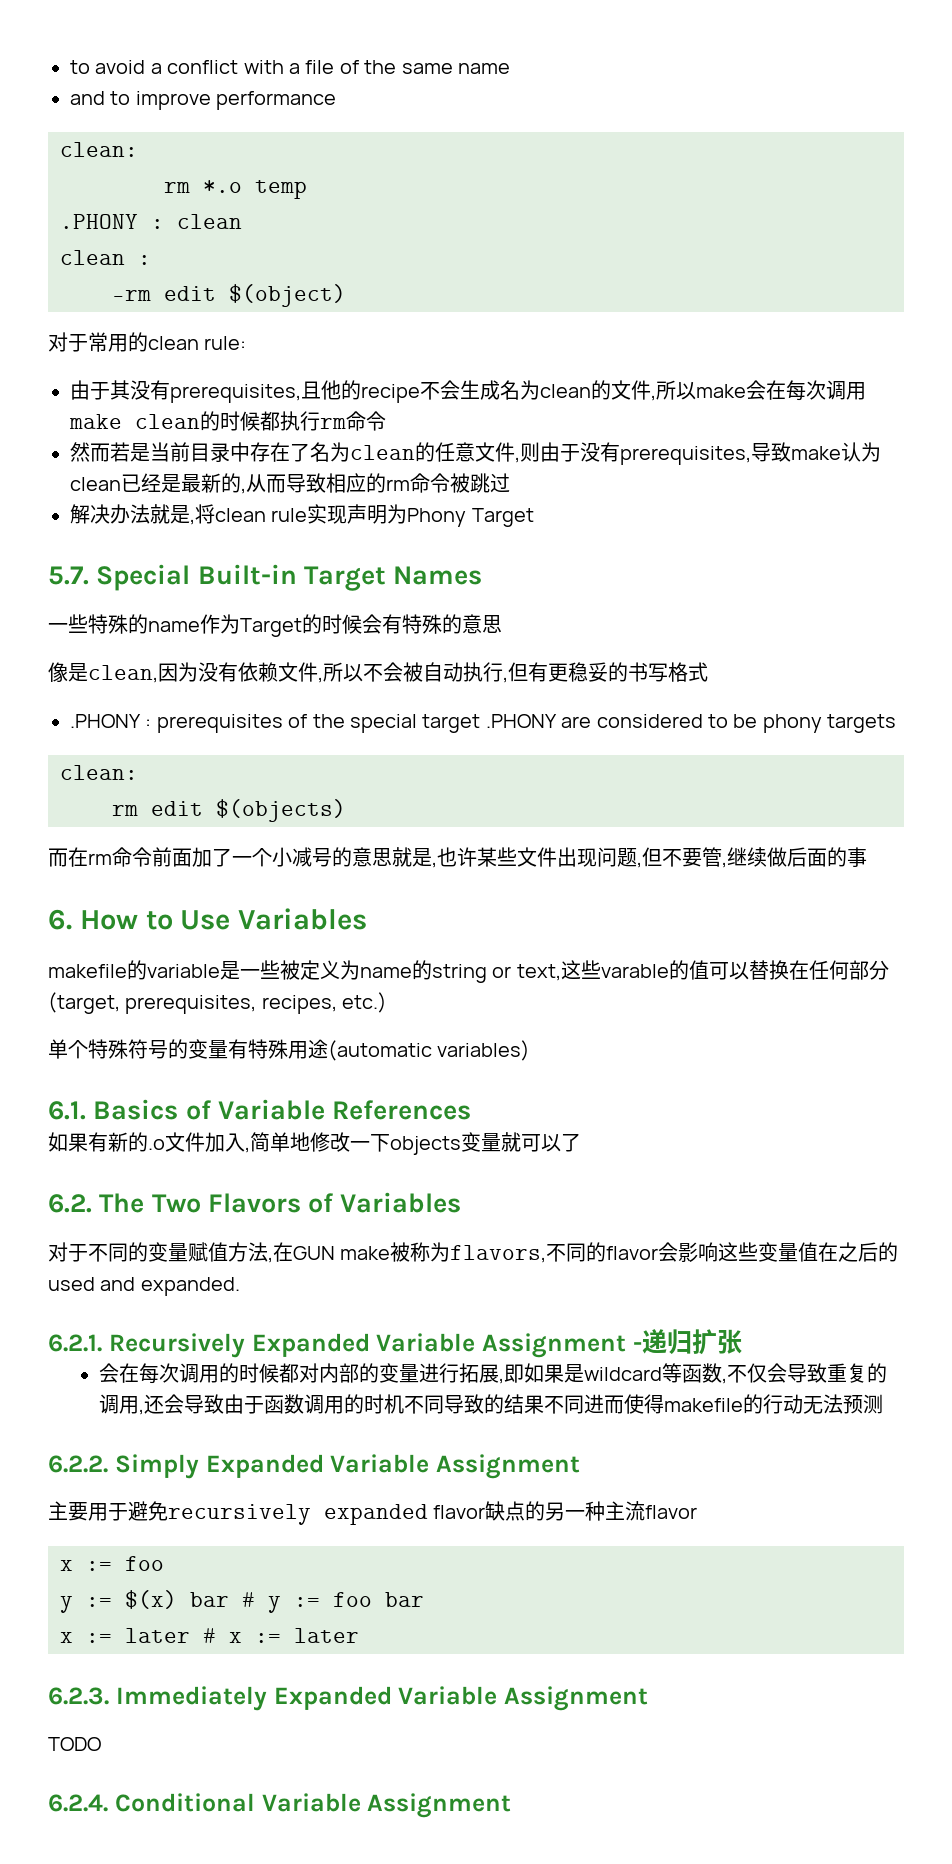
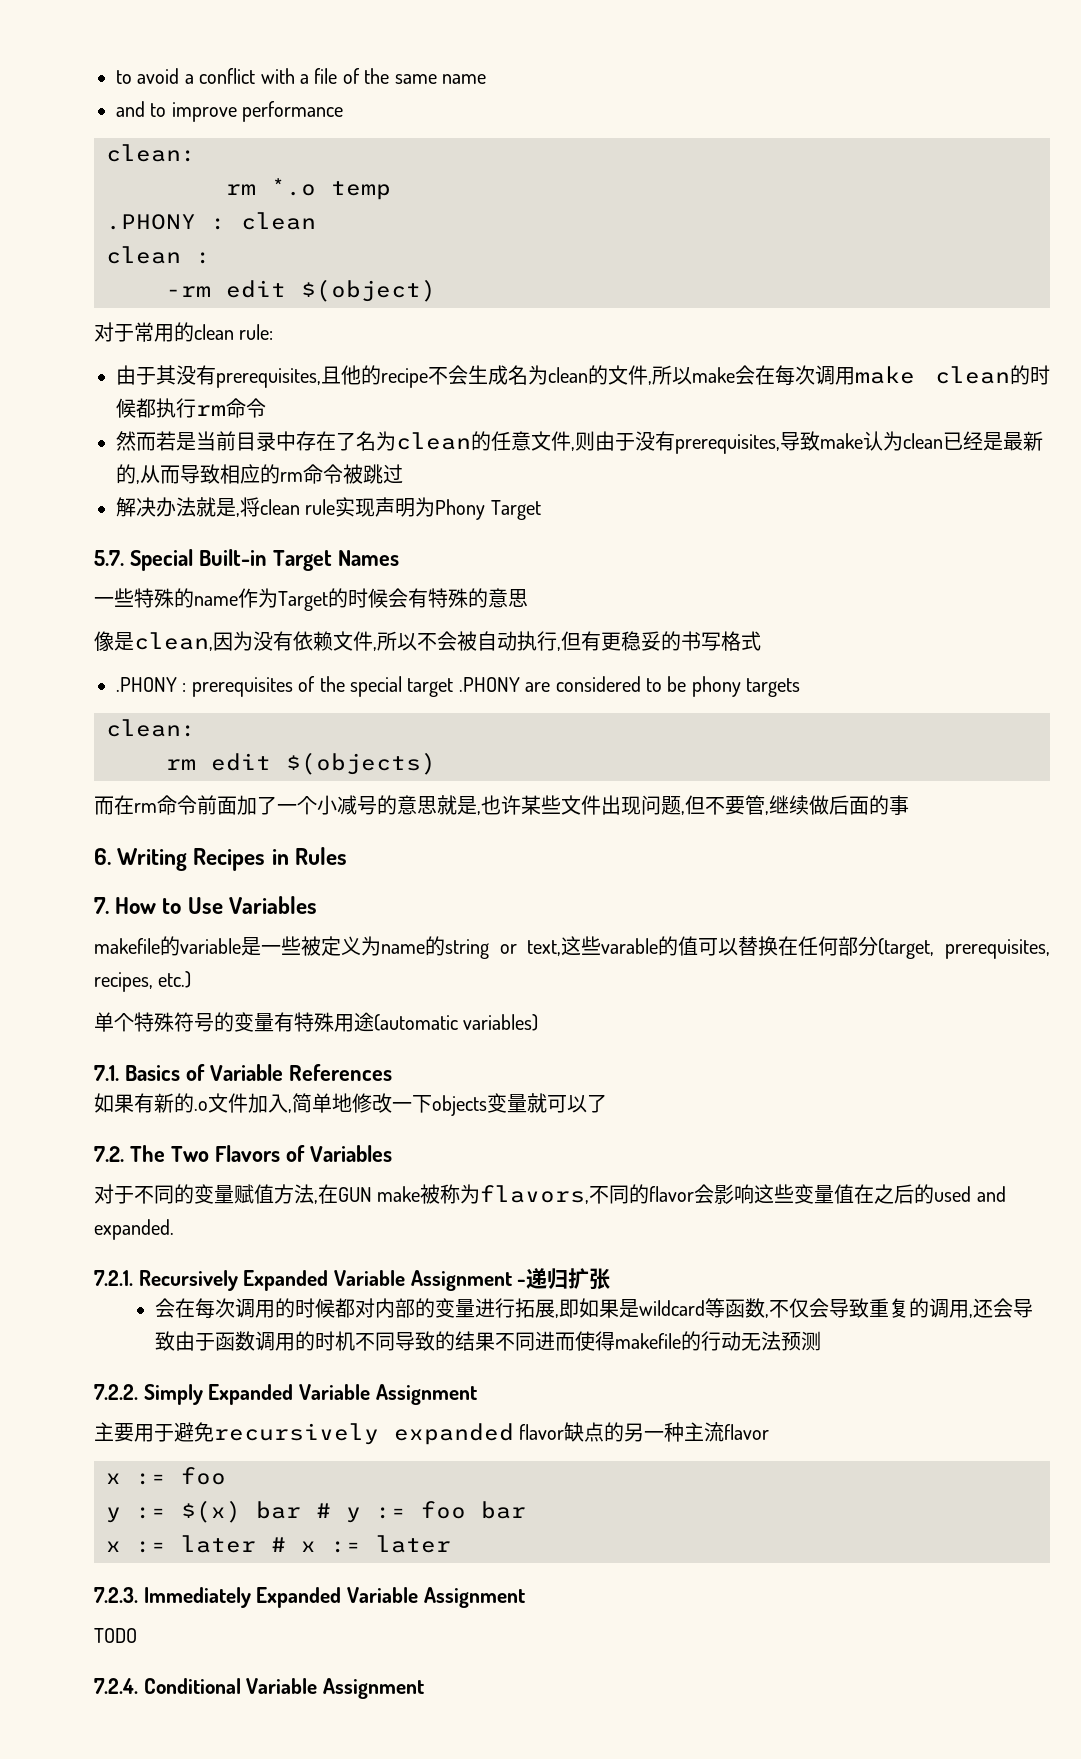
- 6. How to Use Variables
+ 6. Writing Recipes in Rules
+ 7. How to Use Variables
- 6.1. Basics of Variable References
+ 7.1. Basics of Variable References
- 6.2. The Two Flavors of Variables
+ 7.2. The Two Flavors of Variables
- 6.2.1. Recursively Expanded Variable Assignment -递归扩张
+ 7.2.1. Recursively Expanded Variable Assignment -递归扩张
- 6.2.2. Simply Expanded Variable Assignment
+ 7.2.2. Simply Expanded Variable Assignment
- 6.2.3. Immediately Expanded Variable Assignment
+ 7.2.3. Immediately Expanded Variable Assignment
- 6.2.4. Conditional Variable Assignment
+ 7.2.4. Conditional Variable Assignment

